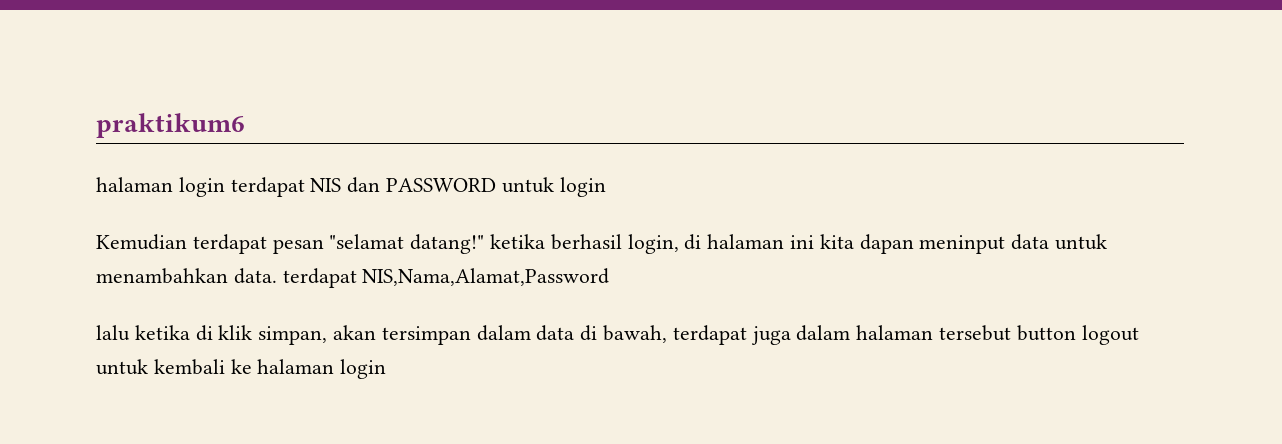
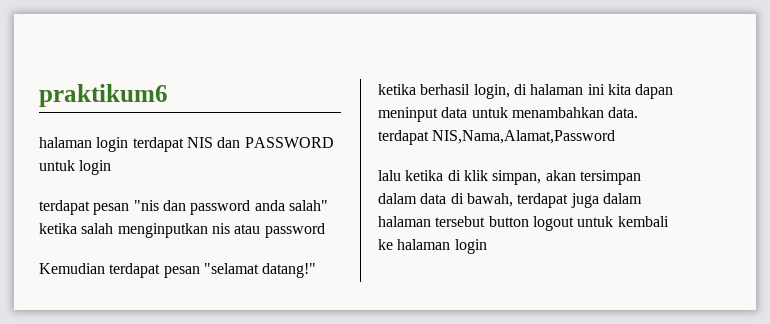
+ terdapat pesan "nis dan password anda salah" ketika salah menginputkan nis atau password

